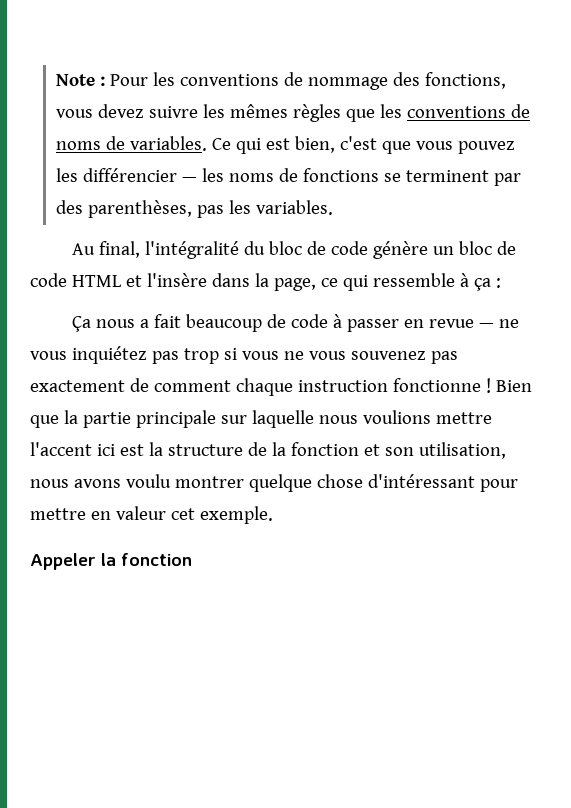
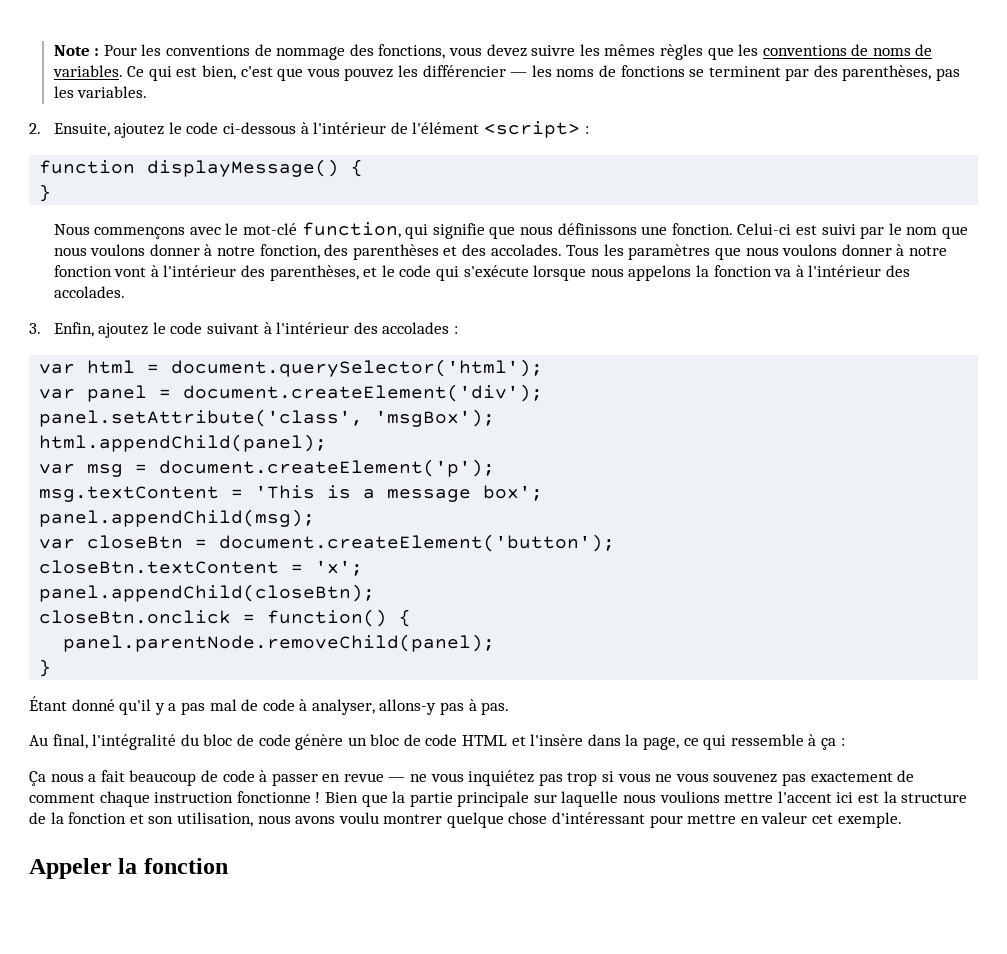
+ 2. Ensuite, ajoutez le code ci-dessous à l'intérieur de l'élément <script> :
+ function displayMessage() {
+ }
+ Nous commençons avec le mot-clé function, qui signifie que nous définissons une fonction. Celui-ci est suivi par le nom que nous voulons donner à notre fonction, des parenthèses et des accolades. Tous les paramètres que nous voulons donner à notre fonction vont à l'intérieur des parenthèses, et le code qui s'exécute lorsque nous appelons la fonction va à l'intérieur des accolades.
+ 3. Enfin, ajoutez le code suivant à l'intérieur des accolades :
+ var html = document.querySelector('html');
+ var panel = document.createElement('div');
+ panel.setAttribute('class', 'msgBox');
+ html.appendChild(panel);
+ var msg = document.createElement('p');
+ msg.textContent = 'This is a message box';
+ panel.appendChild(msg);
+ var closeBtn = document.createElement('button');
+ closeBtn.textContent = 'x';
+ panel.appendChild(closeBtn);
+ closeBtn.onclick = function() {
+ panel.parentNode.removeChild(panel);
+ }
+ Étant donné qu'il y a pas mal de code à analyser, allons-y pas à pas.

